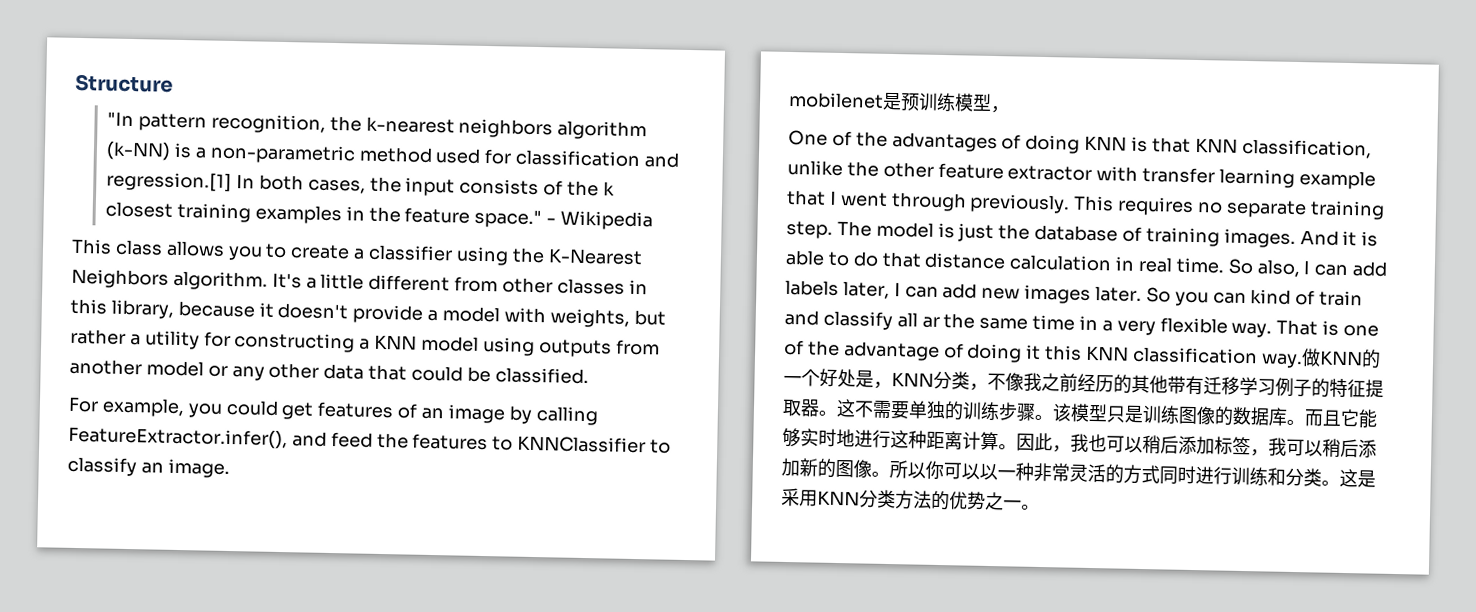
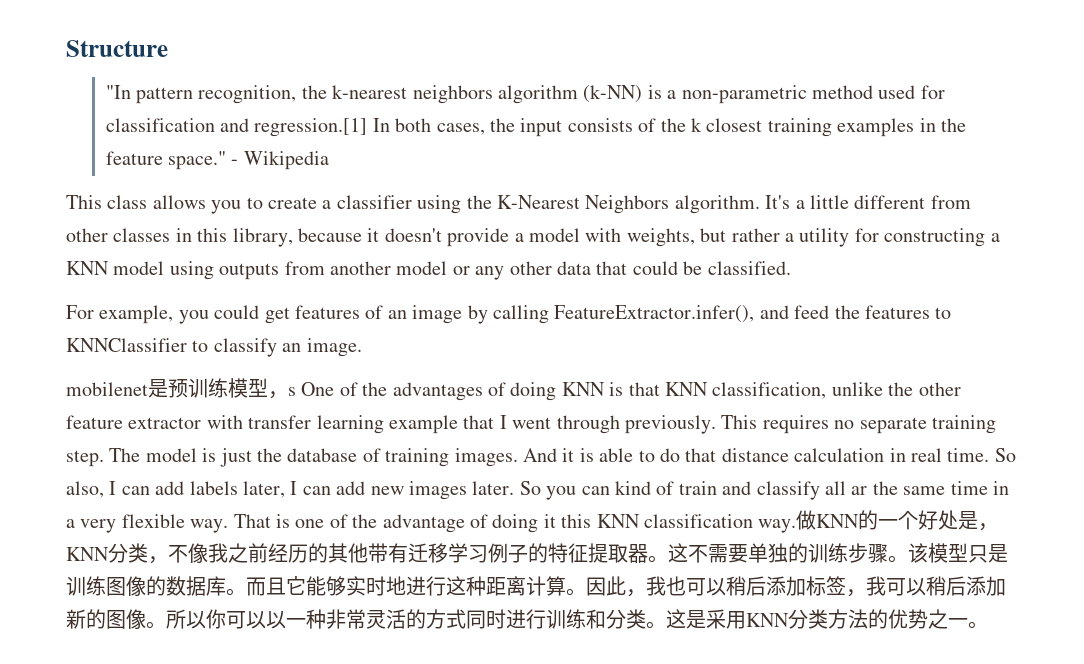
- mobilenet是预训练模型，
- One of the advantages of doing KNN is that KNN classification, unlike the other feature extractor with transfer learning example that I went through previously.
+ mobilenet是预训练模型，s One of the advantages of doing KNN is that KNN classification, unlike the other feature extractor with transfer learning example that I went through previously.

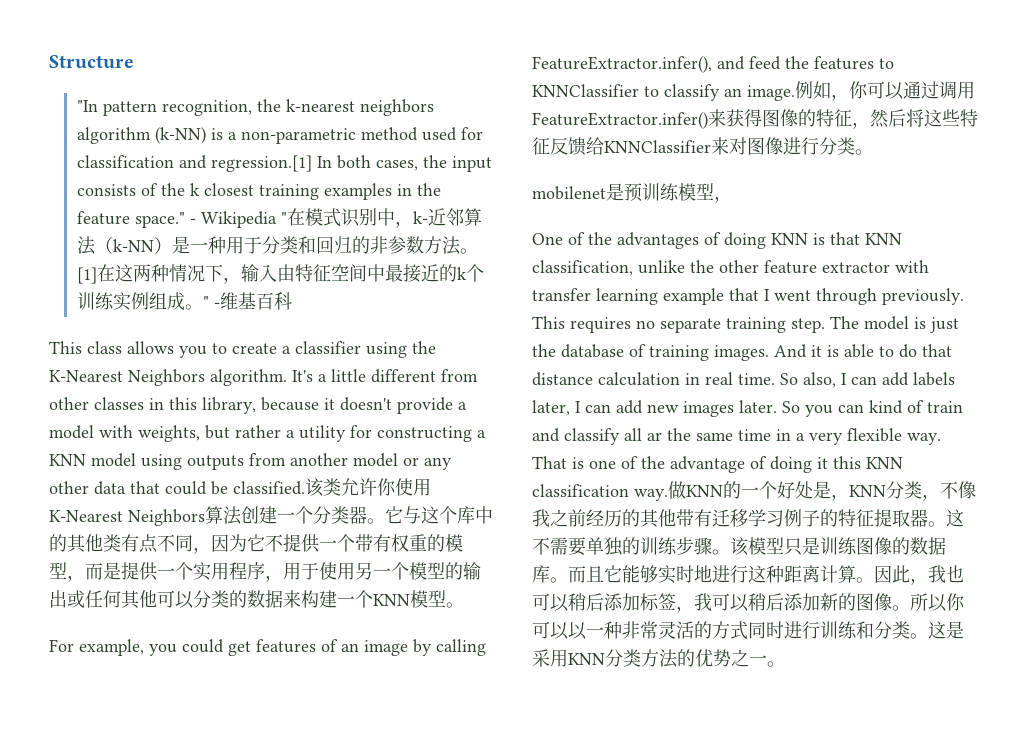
- - Wikipedia
+ - Wikipedia "在模式识别中，k-近邻算法（k-NN）是一种用于分类和回归的非参数方法。[1]在这两种情况下，输入由特征空间中最接近的k个训练实例组成。" -维基百科
+ 该类允许你使用K-Nearest Neighbors算法创建一个分类器。它与这个库中的其他类有点不同，因为它不提供一个带有权重的模型，而是提供一个实用程序，用于使用另一个模型的输出或任何其他可以分类的数据来构建一个KNN模型。
+ 例如，你可以通过调用FeatureExtractor.infer()来获得图像的特征，然后将这些特征反馈给KNNClassifier来对图像进行分类。
- mobilenet是预训练模型，s One of the advantages of doing KNN is that KNN classification, unlike the other feature extractor with transfer learning example that I went through previously.
+ mobilenet是预训练模型，
+ One of the advantages of doing KNN is that KNN classification, unlike the other feature extractor with transfer learning example that I went through previously.

